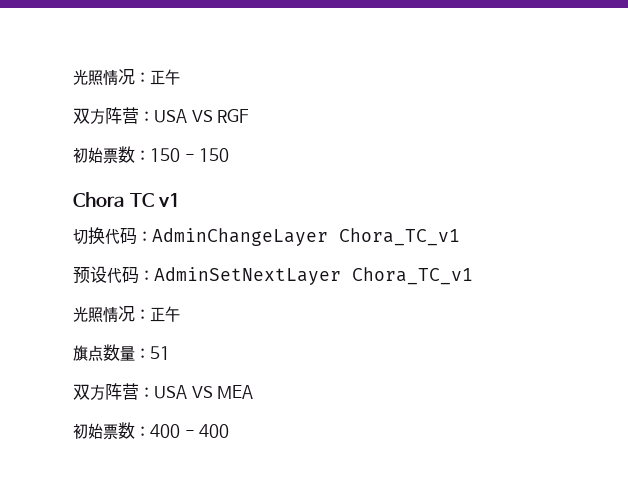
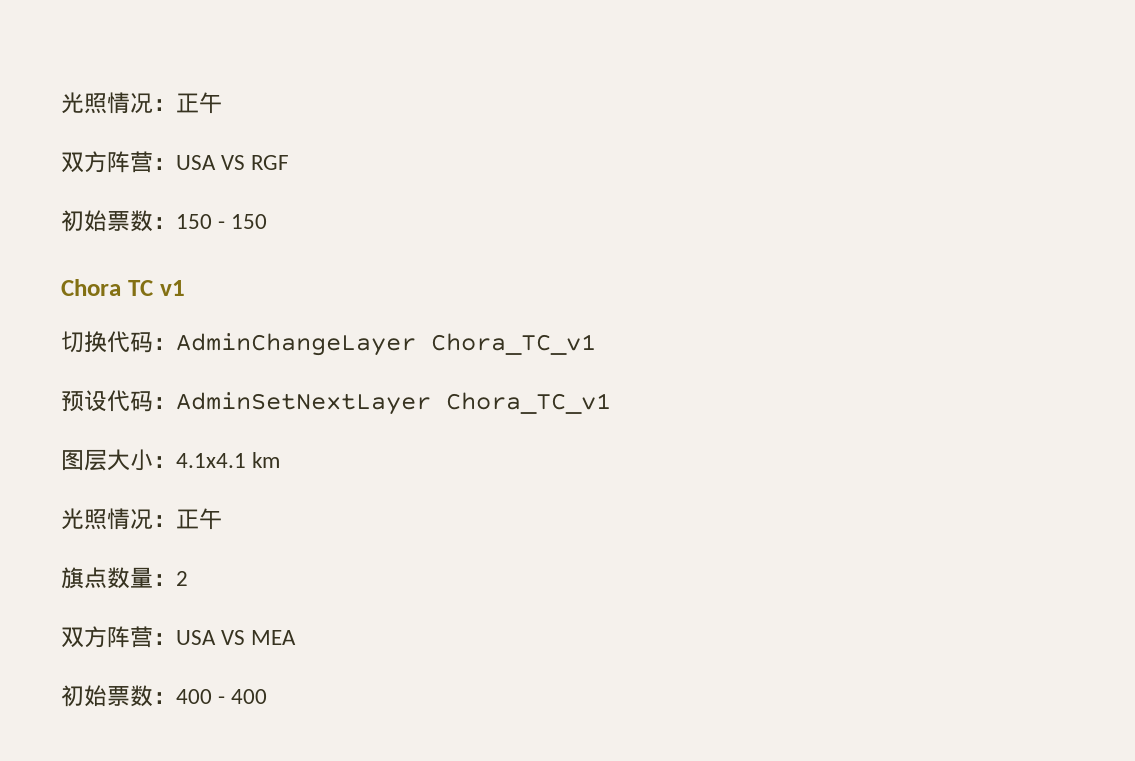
+ 图层大小：4.1x4.1 km
- 旗点数量：51
+ 旗点数量：2

